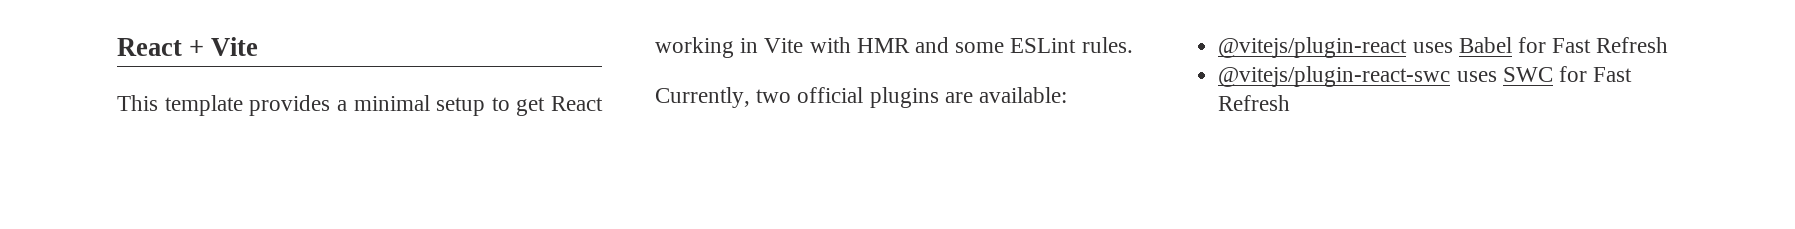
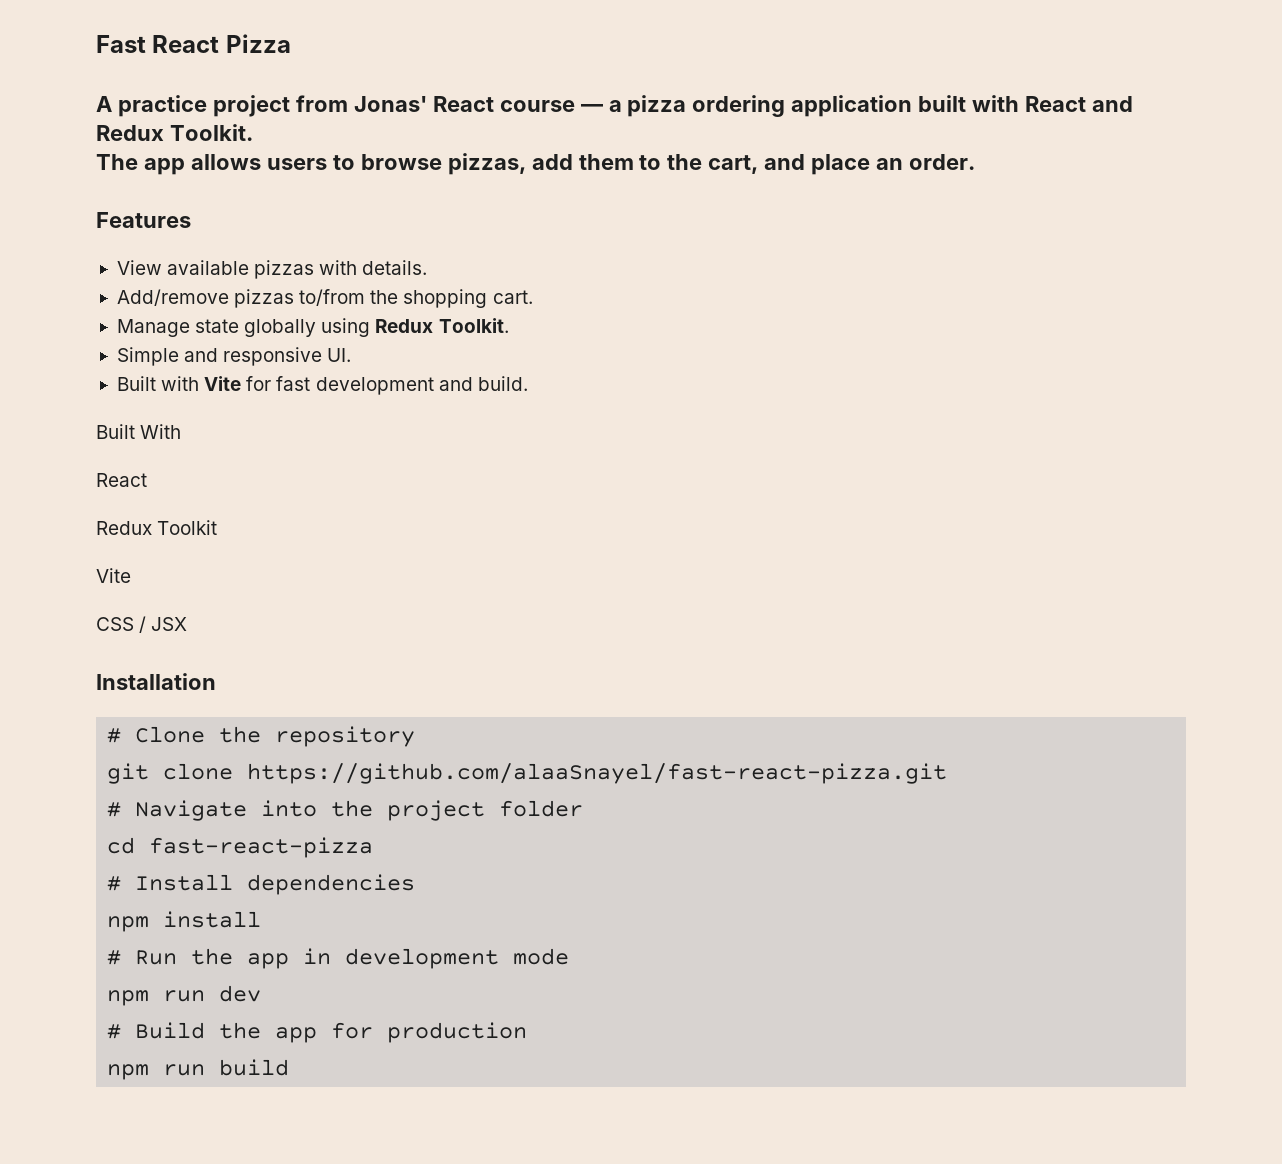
- React + Vite
- This template provides a minimal setup to get React working in Vite with HMR and some ESLint rules.
- Currently, two official plugins are available:
- @vitejs/plugin-react uses Babel for Fast Refresh
- @vitejs/plugin-react-swc uses SWC for Fast Refresh
+ Fast React Pizza
+ A practice project from Jonas' React course — a pizza ordering application built with React and Redux Toolkit.
+ The app allows users to browse pizzas, add them to the cart, and place an order.
+ Features
+ View available pizzas with details.
+ Add/remove pizzas to/from the shopping cart.
+ Manage state globally using Redux Toolkit.
+ Simple and responsive UI.
+ Built with Vite for fast development and build.
+ Built With
+ React
+ Redux Toolkit
+ Vite
+ CSS / JSX
+ Installation
+ # Clone the repository
+ git clone https://github.com/alaaSnayel/fast-react-pizza.git
+ # Navigate into the project folder
+ cd fast-react-pizza
+ # Install dependencies
+ npm install
+ # Run the app in development mode
+ npm run dev
+ # Build the app for production
+ npm run build

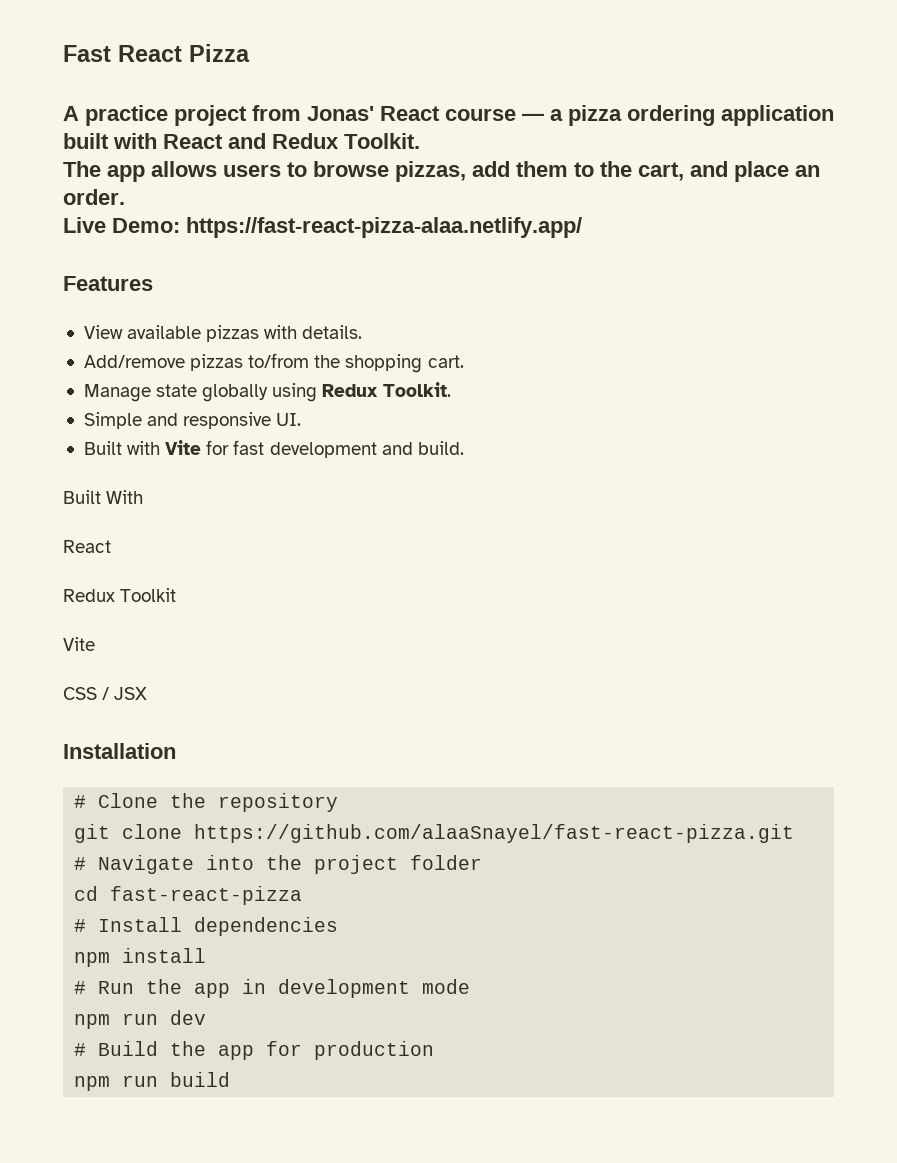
+ Live Demo: https://fast-react-pizza-alaa.netlify.app/

